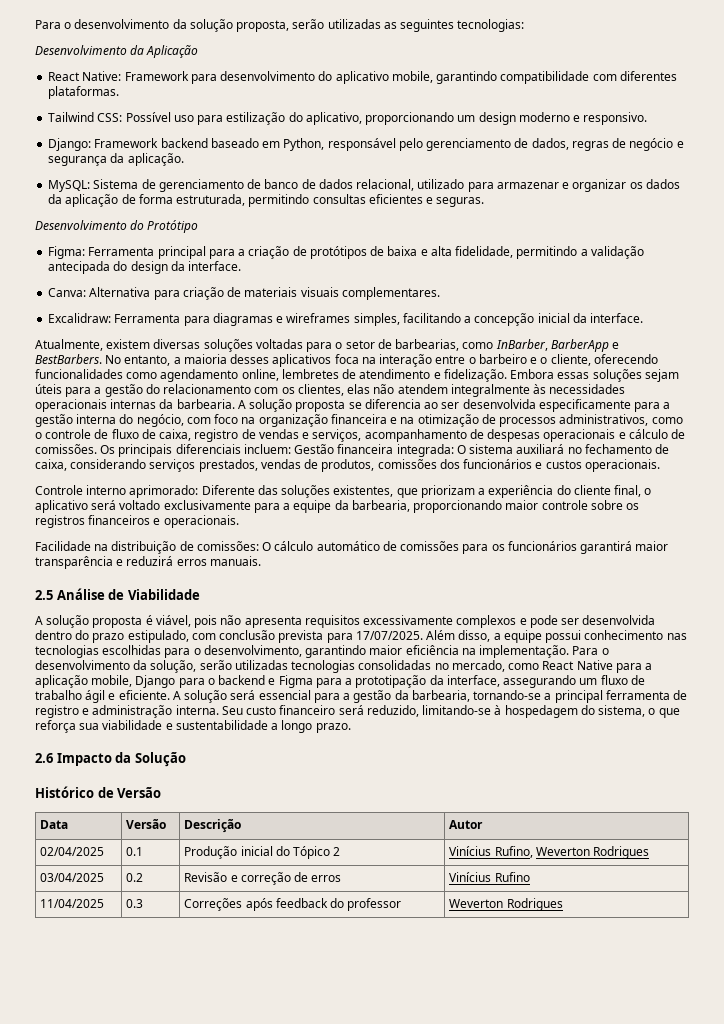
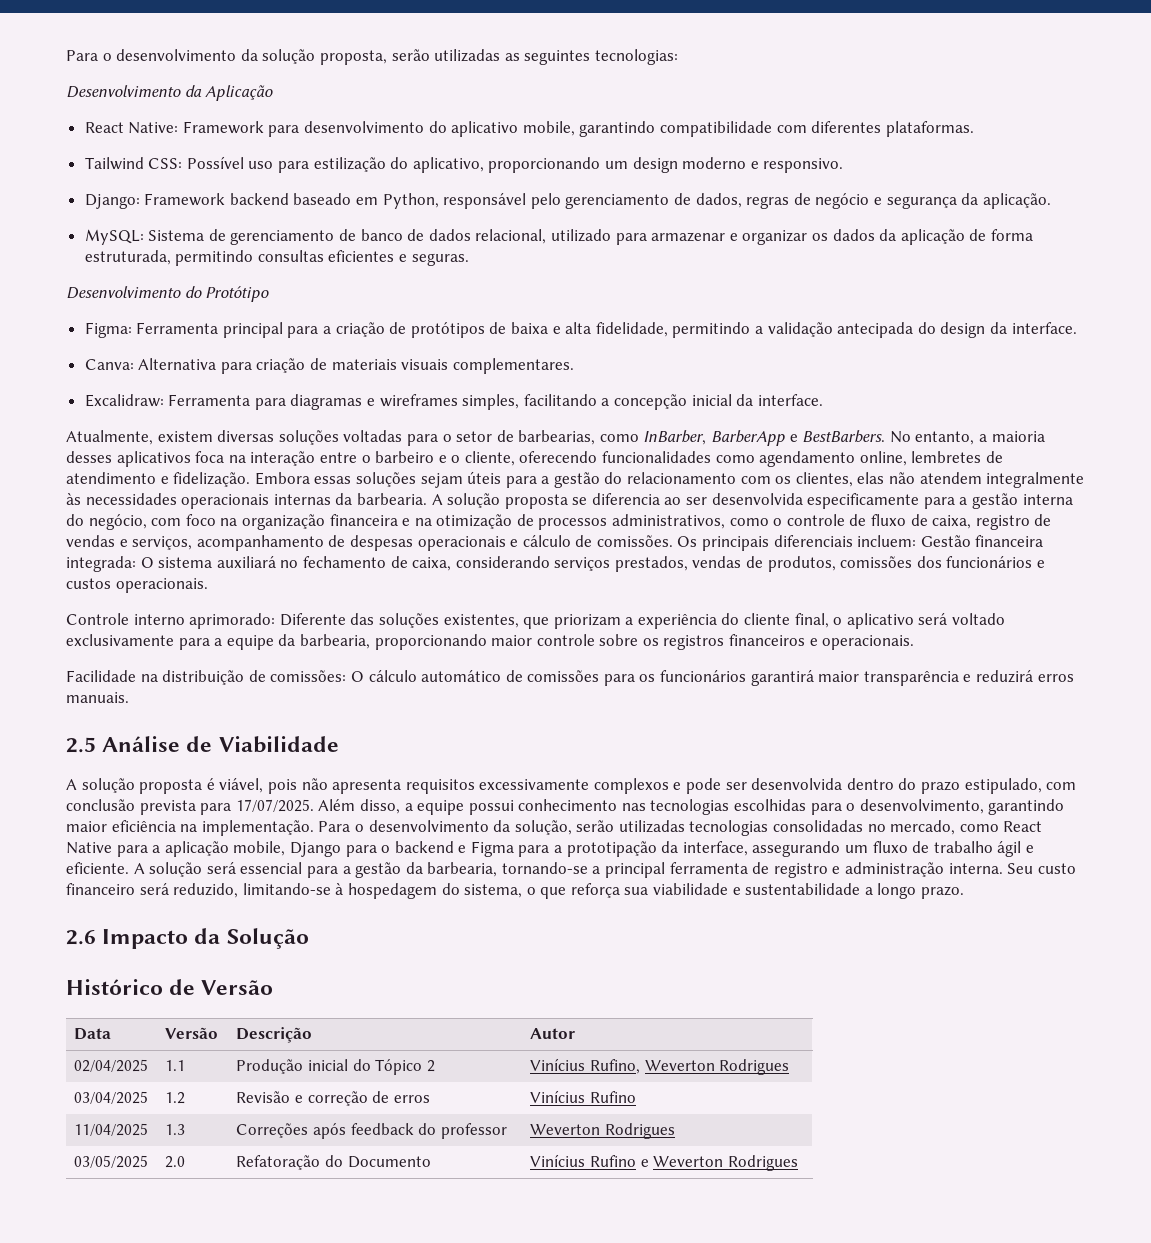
- 02/04/2025 | 0.1 | Produção inicial do Tópico 2 | Vinícius Rufino, Weverton Rodrigues
+ 02/04/2025 | 1.1 | Produção inicial do Tópico 2 | Vinícius Rufino, Weverton Rodrigues
- 03/04/2025 | 0.2 | Revisão e correção de erros | Vinícius Rufino
+ 03/04/2025 | 1.2 | Revisão e correção de erros | Vinícius Rufino
- 11/04/2025 | 0.3 | Correções após feedback do professor | Weverton Rodrigues
+ 11/04/2025 | 1.3 | Correções após feedback do professor | Weverton Rodrigues
+ 03/05/2025 | 2.0 | Refatoração do Documento | Vinícius Rufino e Weverton Rodrigues

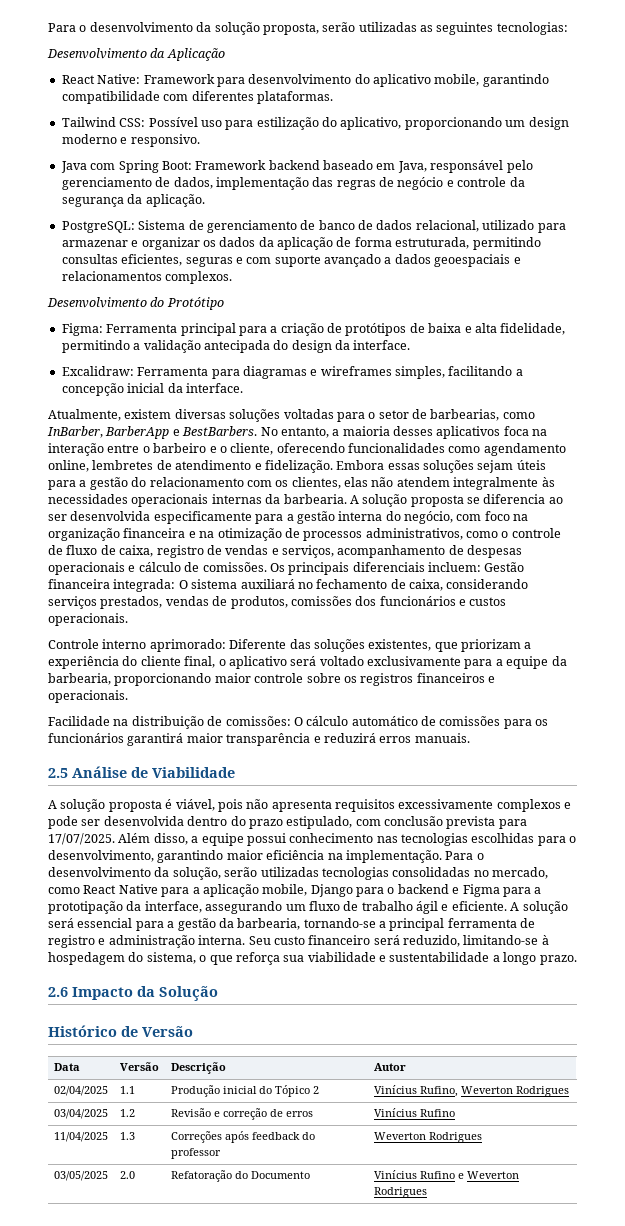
- Django: Framework backend baseado em Python, responsável pelo gerenciamento de dados, regras de negócio e segurança da aplicação.
+ Java com Spring Boot: Framework backend baseado em Java, responsável pelo gerenciamento de dados, implementação das regras de negócio e controle da segurança da aplicação.
- MySQL: Sistema de gerenciamento de banco de dados relacional, utilizado para armazenar e organizar os dados da aplicação de forma estruturada, permitindo consultas eficientes e seguras.
+ PostgreSQL: Sistema de gerenciamento de banco de dados relacional, utilizado para armazenar e organizar os dados da aplicação de forma estruturada, permitindo consultas eficientes, seguras e com suporte avançado a dados geoespaciais e relacionamentos complexos.
- Canva: Alternativa para criação de materiais visuais complementares.

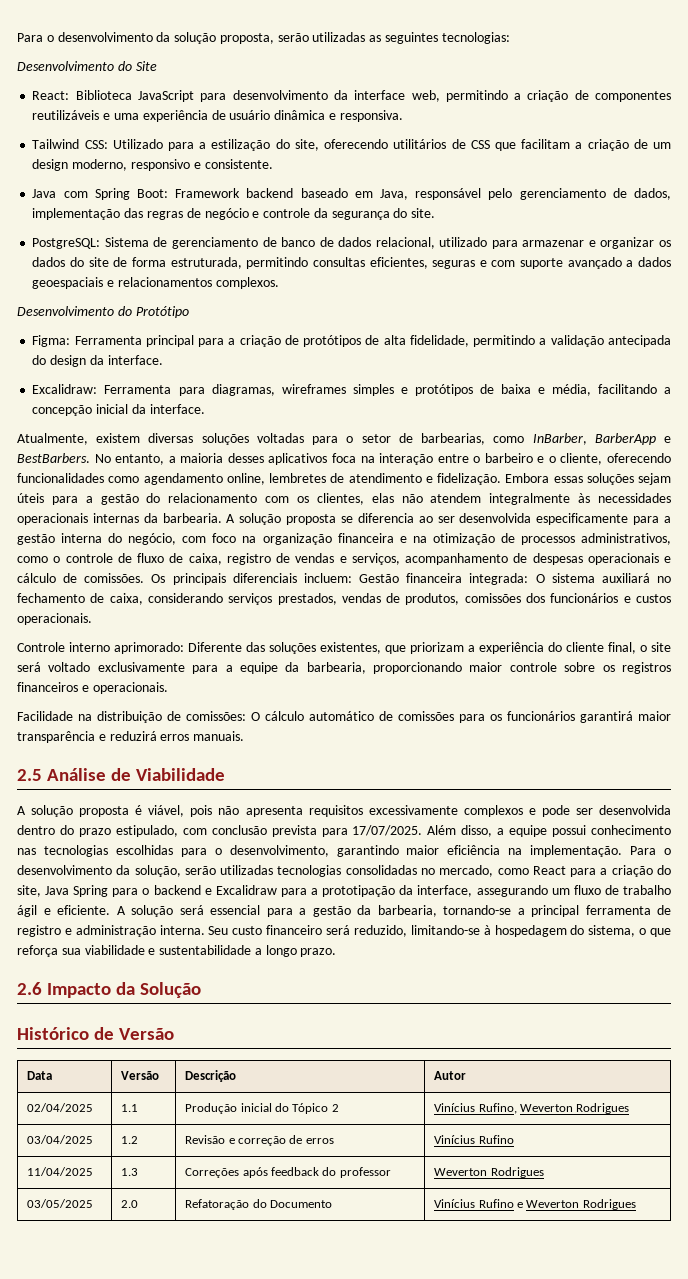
- Desenvolvimento da Aplicação
- React Native: Framework para desenvolvimento do aplicativo mobile, garantindo compatibilidade com diferentes plataformas.
- Tailwind CSS: Possível uso para estilização do aplicativo, proporcionando um design moderno e responsivo.
+ Desenvolvimento do Site
+ React: Biblioteca JavaScript para desenvolvimento da interface web, permitindo a criação de componentes reutilizáveis e uma experiência de usuário dinâmica e responsiva.
+ Tailwind CSS: Utilizado para a estilização do site, oferecendo utilitários de CSS que facilitam a criação de um design moderno, responsivo e consistente.
- Java com Spring Boot: Framework backend baseado em Java, responsável pelo gerenciamento de dados, implementação das regras de negócio e controle da segurança da aplicação.
+ Java com Spring Boot: Framework backend baseado em Java, responsável pelo gerenciamento de dados, implementação das regras de negócio e controle da segurança do site.
- PostgreSQL: Sistema de gerenciamento de banco de dados relacional, utilizado para armazenar e organizar os dados da aplicação de forma estruturada, permitindo consultas eficientes, seguras e com suporte avançado a dados geoespaciais e relacionamentos complexos.
+ PostgreSQL: Sistema de gerenciamento de banco de dados relacional, utilizado para armazenar e organizar os dados do site de forma estruturada, permitindo consultas eficientes, seguras e com suporte avançado a dados geoespaciais e relacionamentos complexos.
- Figma: Ferramenta principal para a criação de protótipos de baixa e alta fidelidade, permitindo a validação antecipada do design da interface.
+ Figma: Ferramenta principal para a criação de protótipos de alta fidelidade, permitindo a validação antecipada do design da interface.
- Excalidraw: Ferramenta para diagramas e wireframes simples, facilitando a concepção inicial da interface.
+ Excalidraw: Ferramenta para diagramas, wireframes simples e protótipos de baixa e média, facilitando a concepção inicial da interface.
- Controle interno aprimorado: Diferente das soluções existentes, que priorizam a experiência do cliente final, o aplicativo será voltado exclusivamente para a equipe da barbearia, proporcionando maior controle sobre os registros financeiros e operacionais.
+ Controle interno aprimorado: Diferente das soluções existentes, que priorizam a experiência do cliente final, o site será voltado exclusivamente para a equipe da barbearia, proporcionando maior controle sobre os registros financeiros e operacionais.
- Para o desenvolvimento da solução, serão utilizadas tecnologias consolidadas no mercado, como React Native para a aplicação mobile, Django para o backend e Figma para a prototipação da interface, assegurando um fluxo de trabalho ágil e eficiente.
+ Para o desenvolvimento da solução, serão utilizadas tecnologias consolidadas no mercado, como React para a criação do site, Java Spring para o backend e Excalidraw para a prototipação da interface, assegurando um fluxo de trabalho ágil e eficiente.

